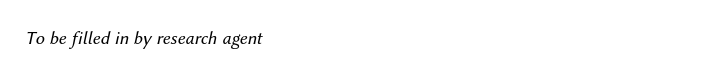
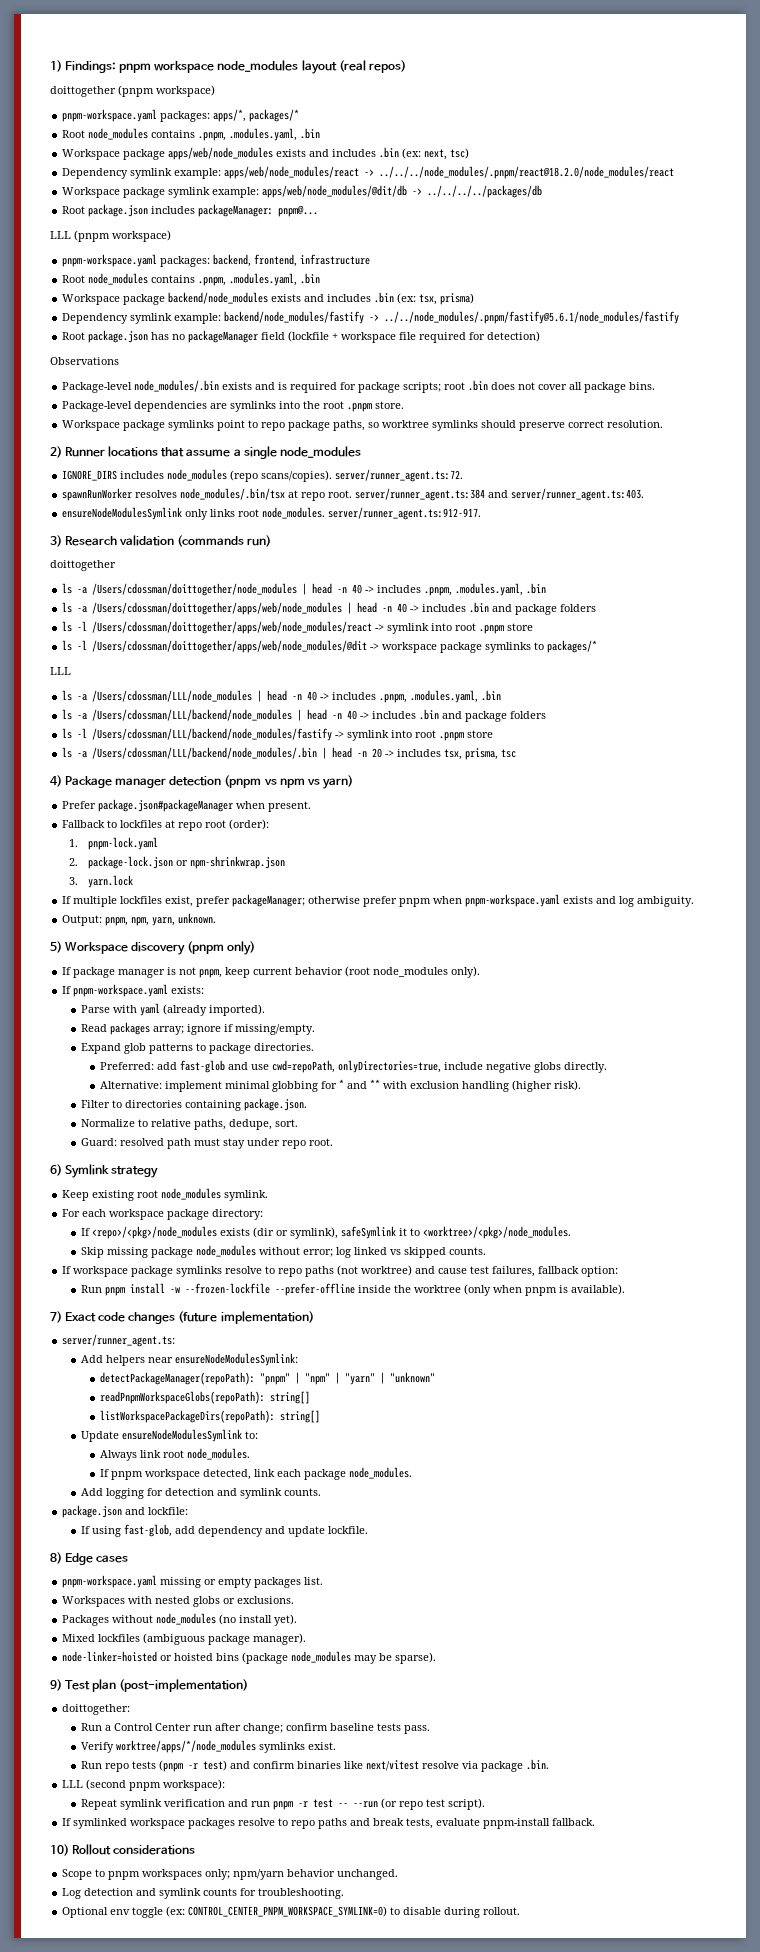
- To be filled in by research agent
+ 1) Findings: pnpm workspace node_modules layout (real repos)
+ doittogether (pnpm workspace)
+ pnpm-workspace.yaml packages: apps/*, packages/*
+ Root node_modules contains .pnpm, .modules.yaml, .bin
+ Workspace package apps/web/node_modules exists and includes .bin (ex: next, tsc)
+ Dependency symlink example: apps/web/node_modules/react -> ../../../node_modules/.pnpm/react@18.2.0/node_modules/react
+ Workspace package symlink example: apps/web/node_modules/@dit/db -> ../../../../packages/db
+ Root package.json includes packageManager: pnpm@...
+ LLL (pnpm workspace)
+ pnpm-workspace.yaml packages: backend, frontend, infrastructure
+ Root node_modules contains .pnpm, .modules.yaml, .bin
+ Workspace package backend/node_modules exists and includes .bin (ex: tsx, prisma)
+ Dependency symlink example: backend/node_modules/fastify -> ../../node_modules/.pnpm/fastify@5.6.1/node_modules/fastify
+ Root package.json has no packageManager field (lockfile + workspace file required for detection)
+ Observations
+ Package-level node_modules/.bin exists and is required for package scripts; root .bin does not cover all package bins.
+ Package-level dependencies are symlinks into the root .pnpm store.
+ Workspace package symlinks point to repo package paths, so worktree symlinks should preserve correct resolution.
+ 2) Runner locations that assume a single node_modules
+ IGNORE_DIRS includes node_modules (repo scans/copies). server/runner_agent.ts:72.
+ spawnRunWorker resolves node_modules/.bin/tsx at repo root. server/runner_agent.ts:384 and server/runner_agent.ts:403.
+ ensureNodeModulesSymlink only links root node_modules. server/runner_agent.ts:912-917.
+ 3) Research validation (commands run)
+ doittogether
+ ls -a /Users/cdossman/doittogether/node_modules | head -n 40 -> includes .pnpm, .modules.yaml, .bin
+ ls -a /Users/cdossman/doittogether/apps/web/node_modules | head -n 40 -> includes .bin and package folders
+ ls -l /Users/cdossman/doittogether/apps/web/node_modules/react -> symlink into root .pnpm store
+ ls -l /Users/cdossman/doittogether/apps/web/node_modules/@dit -> workspace package symlinks to packages/*
+ LLL
+ ls -a /Users/cdossman/LLL/node_modules | head -n 40 -> includes .pnpm, .modules.yaml, .bin
+ ls -a /Users/cdossman/LLL/backend/node_modules | head -n 40 -> includes .bin and package folders
+ ls -l /Users/cdossman/LLL/backend/node_modules/fastify -> symlink into root .pnpm store
+ ls -a /Users/cdossman/LLL/backend/node_modules/.bin | head -n 20 -> includes tsx, prisma, tsc
+ 4) Package manager detection (pnpm vs npm vs yarn)
+ Prefer package.json#packageManager when present.
+ Fallback to lockfiles at repo root (order):
+ 1. pnpm-lock.yaml
+ 2. package-lock.json or npm-shrinkwrap.json
+ 3. yarn.lock
+ If multiple lockfiles exist, prefer packageManager; otherwise prefer pnpm when pnpm-workspace.yaml exists and log ambiguity.
+ Output: pnpm, npm, yarn, unknown.
+ 5) Workspace discovery (pnpm only)
+ If package manager is not pnpm, keep current behavior (root node_modules only).
+ If pnpm-workspace.yaml exists:
+ Parse with yaml (already imported).
+ Read packages array; ignore if missing/empty.
+ Expand glob patterns to package directories.
+ Preferred: add fast-glob and use cwd=repoPath, onlyDirectories=true, include negative globs directly.
+ Alternative: implement minimal globbing for * and ** with exclusion handling (higher risk).
+ Filter to directories containing package.json.
+ Normalize to relative paths, dedupe, sort.
+ Guard: resolved path must stay under repo root.
+ 6) Symlink strategy
+ Keep existing root node_modules symlink.
+ For each workspace package directory:
+ If <repo>/<pkg>/node_modules exists (dir or symlink), safeSymlink it to <worktree>/<pkg>/node_modules.
+ Skip missing package node_modules without error; log linked vs skipped counts.
+ If workspace package symlinks resolve to repo paths (not worktree) and cause test failures, fallback option:
+ Run pnpm install -w --frozen-lockfile --prefer-offline inside the worktree (only when pnpm is available).
+ 7) Exact code changes (future implementation)
+ server/runner_agent.ts:
+ Add helpers near ensureNodeModulesSymlink:
+ detectPackageManager(repoPath): "pnpm" | "npm" | "yarn" | "unknown"
+ readPnpmWorkspaceGlobs(repoPath): string[]
+ listWorkspacePackageDirs(repoPath): string[]
+ Update ensureNodeModulesSymlink to:
+ Always link root node_modules.
+ If pnpm workspace detected, link each package node_modules.
+ Add logging for detection and symlink counts.
+ package.json and lockfile:
+ If using fast-glob, add dependency and update lockfile.
+ 8) Edge cases
+ pnpm-workspace.yaml missing or empty packages list.
+ Workspaces with nested globs or exclusions.
+ Packages without node_modules (no install yet).
+ Mixed lockfiles (ambiguous package manager).
+ node-linker=hoisted or hoisted bins (package node_modules may be sparse).
+ 9) Test plan (post-implementation)
+ doittogether:
+ Run a Control Center run after change; confirm baseline tests pass.
+ Verify worktree/apps/*/node_modules symlinks exist.
+ Run repo tests (pnpm -r test) and confirm binaries like next/vitest resolve via package .bin.
+ LLL (second pnpm workspace):
+ Repeat symlink verification and run pnpm -r test -- --run (or repo test script).
+ If symlinked workspace packages resolve to repo paths and break tests, evaluate pnpm-install fallback.
+ 10) Rollout considerations
+ Scope to pnpm workspaces only; npm/yarn behavior unchanged.
+ Log detection and symlink counts for troubleshooting.
+ Optional env toggle (ex: CONTROL_CENTER_PNPM_WORKSPACE_SYMLINK=0) to disable during rollout.

